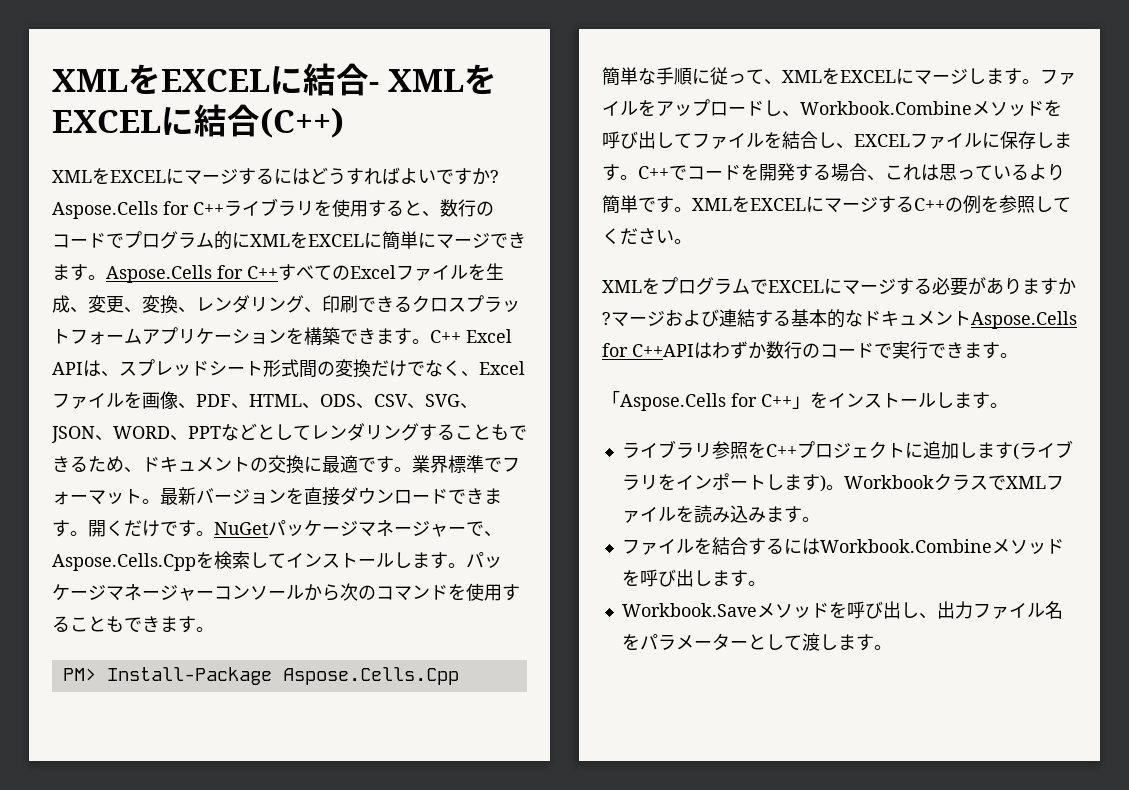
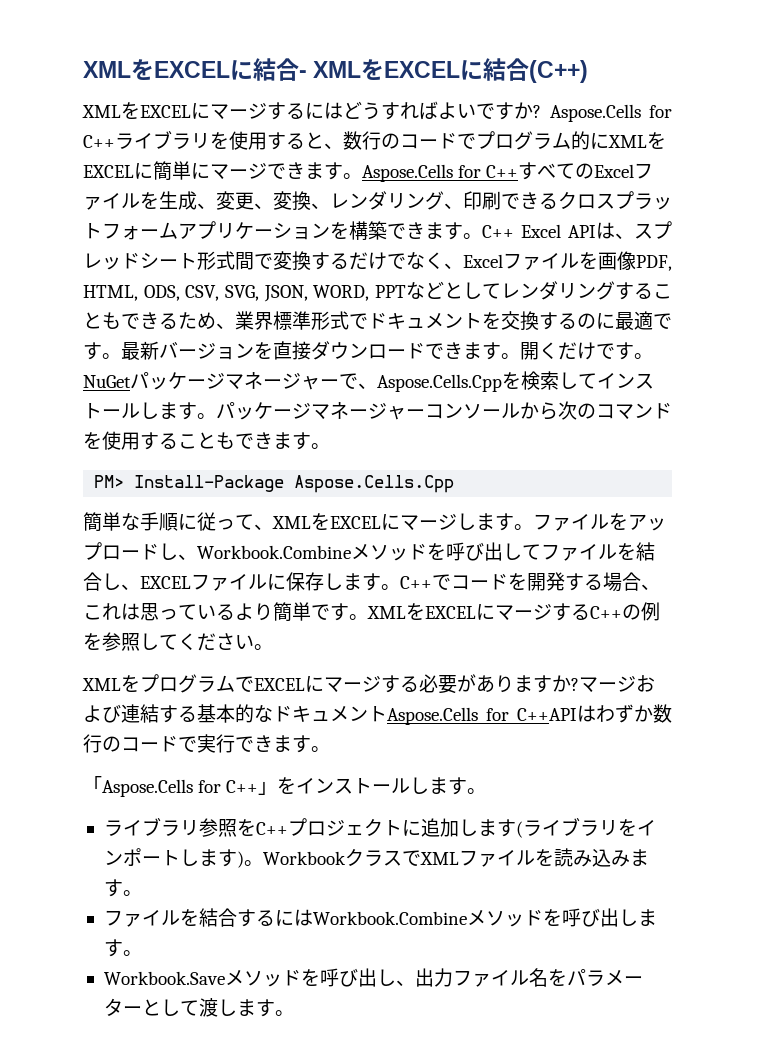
- C++ Excel APIは、スプレッドシート形式間の変換だけでなく、Excelファイルを画像、PDF、HTML、ODS、CSV、SVG、JSON、WORD、PPTなどとしてレンダリングすることもできるため、ドキュメントの交換に最適です。業界標準でフォーマット。
+ C++ Excel APIは、スプレッドシート形式間で変換するだけでなく、Excelファイルを画像PDF, HTML, ODS, CSV, SVG, JSON, WORD, PPTなどとしてレンダリングすることもできるため、業界標準形式でドキュメントを交換するのに最適です。

